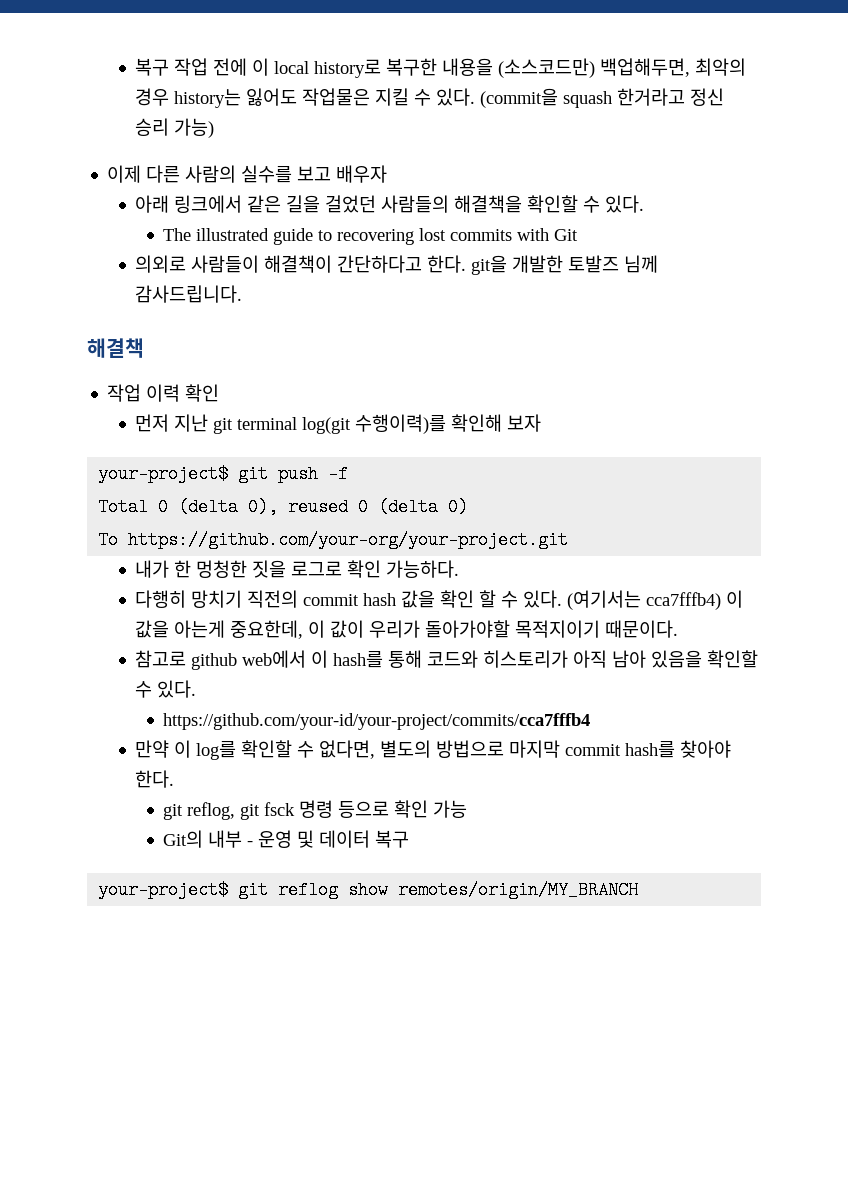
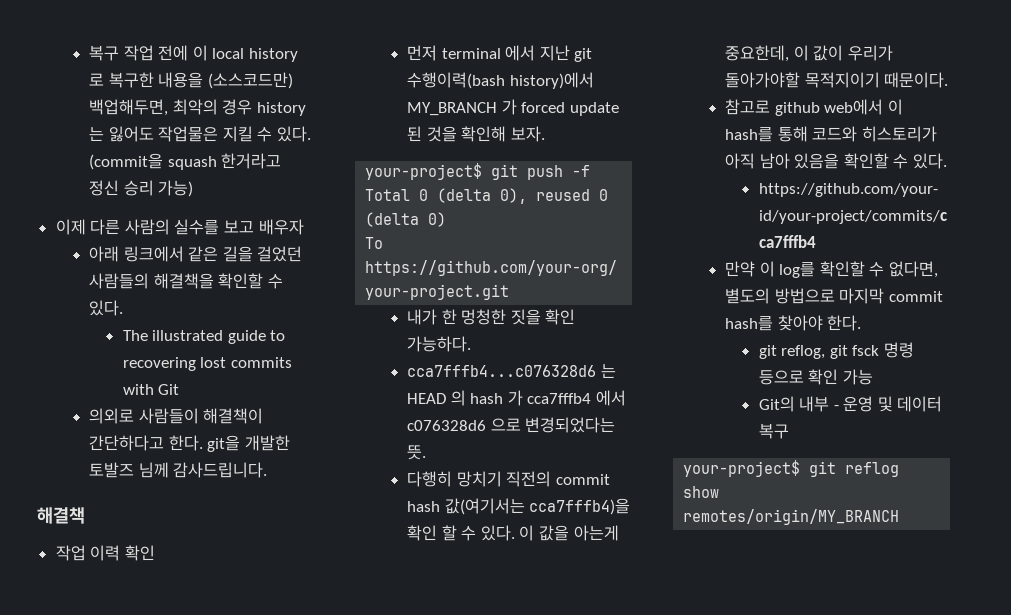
- 복구 작업 전에 이 local history로 복구한 내용을 (소스코드만) 백업해두면, 최악의 경우 history는 잃어도 작업물은 지킬 수 있다.
+ 복구 작업 전에 이 local history 로 복구한 내용을 (소스코드만) 백업해두면, 최악의 경우 history 는 잃어도 작업물은 지킬 수 있다.
- 먼저 지난 git terminal log(git 수행이력)를 확인해 보자
+ 먼저 terminal 에서 지난 git 수행이력(bash history)에서 MY_BRANCH 가 forced update 된 것을 확인해 보자.
- 내가 한 멍청한 짓을 로그로 확인 가능하다.
+ 내가 한 멍청한 짓을 확인 가능하다.
+ cca7fffb4...c076328d6 는 HEAD 의 hash 가 cca7fffb4 에서 c076328d6 으로 변경되었다는 뜻.
- 다행히 망치기 직전의 commit hash 값을 확인 할 수 있다.
+ 다행히 망치기 직전의 commit hash 값(여기서는 cca7fffb4)을 확인 할 수 있다.
- (여기서는 cca7fffb4) 이 값을 아는게 중요한데, 이 값이 우리가 돌아가야할 목적지이기 때문이다.
+ 이 값을 아는게 중요한데, 이 값이 우리가 돌아가야할 목적지이기 때문이다.

